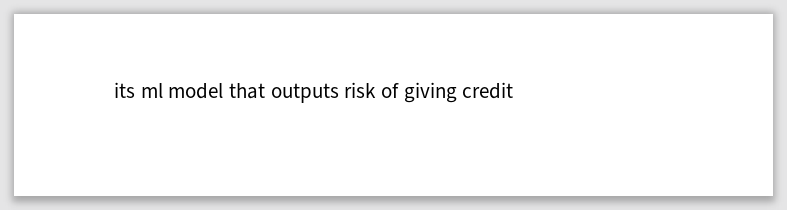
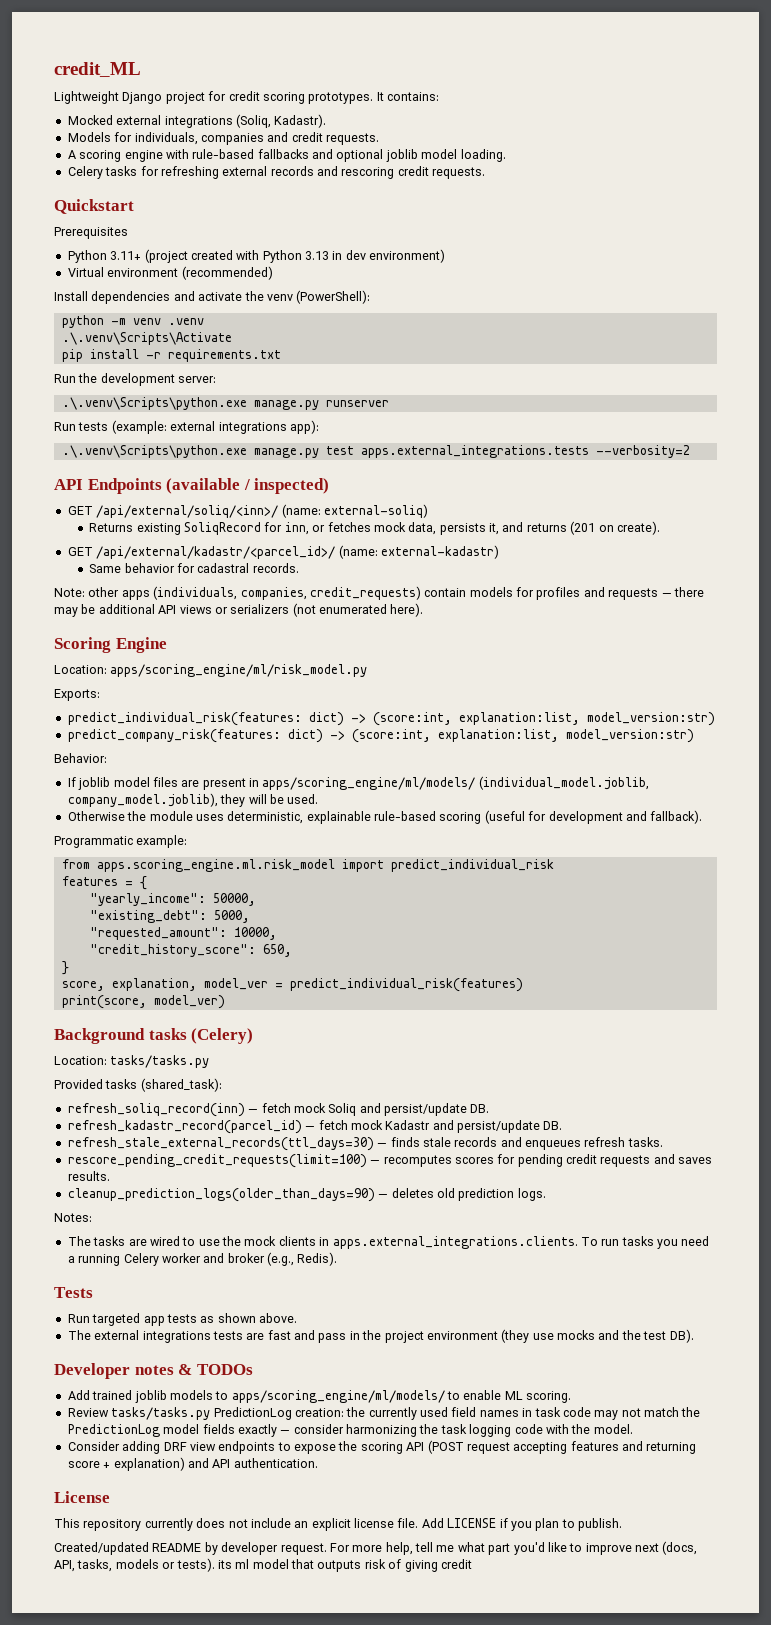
- its ml model that outputs risk of giving credit
+ credit_ML
+ Lightweight Django project for credit scoring prototypes. It contains:
+ Mocked external integrations (Soliq, Kadastr).
+ Models for individuals, companies and credit requests.
+ A scoring engine with rule-based fallbacks and optional joblib model loading.
+ Celery tasks for refreshing external records and rescoring credit requests.
+ Quickstart
+ Prerequisites
+ Python 3.11+ (project created with Python 3.13 in dev environment)
+ Virtual environment (recommended)
+ Install dependencies and activate the venv (PowerShell):
+ python -m venv .venv
+ .\.venv\Scripts\Activate
+ pip install -r requirements.txt
+ Run the development server:
+ .\.venv\Scripts\python.exe manage.py runserver
+ Run tests (example: external integrations app):
+ .\.venv\Scripts\python.exe manage.py test apps.external_integrations.tests --verbosity=2
+ API Endpoints (available / inspected)
+ GET /api/external/soliq/<inn>/ (name: external-soliq)
+ Returns existing SoliqRecord for inn, or fetches mock data, persists it, and returns (201 on create).
+ GET /api/external/kadastr/<parcel_id>/ (name: external-kadastr)
+ Same behavior for cadastral records.
+ Note: other apps (individuals, companies, credit_requests) contain models for profiles and requests — there may be additional API views or serializers (not enumerated here).
+ Scoring Engine
+ Location: apps/scoring_engine/ml/risk_model.py
+ Exports:
+ predict_individual_risk(features: dict) -> (score:int, explanation:list, model_version:str)
+ predict_company_risk(features: dict) -> (score:int, explanation:list, model_version:str)
+ Behavior:
+ If joblib model files are present in apps/scoring_engine/ml/models/ (individual_model.joblib, company_model.joblib), they will be used.
+ Otherwise the module uses deterministic, explainable rule-based scoring (useful for development and fallback).
+ Programmatic example:
+ from apps.scoring_engine.ml.risk_model import predict_individual_risk
+ features = {
+ "yearly_income": 50000,
+ "existing_debt": 5000,
+ "requested_amount": 10000,
+ "credit_history_score": 650,
+ }
+ score, explanation, model_ver = predict_individual_risk(features)
+ print(score, model_ver)
+ Background tasks (Celery)
+ Location: tasks/tasks.py
+ Provided tasks (shared_task):
+ refresh_soliq_record(inn) — fetch mock Soliq and persist/update DB.
+ refresh_kadastr_record(parcel_id) — fetch mock Kadastr and persist/update DB.
+ refresh_stale_external_records(ttl_days=30) — finds stale records and enqueues refresh tasks.
+ rescore_pending_credit_requests(limit=100) — recomputes scores for pending credit requests and saves results.
+ cleanup_prediction_logs(older_than_days=90) — deletes old prediction logs.
+ Notes:
+ The tasks are wired to use the mock clients in apps.external_integrations.clients. To run tasks you need a running Celery worker and broker (e.g., Redis).
+ Tests
+ Run targeted app tests as shown above.
+ The external integrations tests are fast and pass in the project environment (they use mocks and the test DB).
+ Developer notes & TODOs
+ Add trained joblib models to apps/scoring_engine/ml/models/ to enable ML scoring.
+ Review tasks/tasks.py PredictionLog creation: the currently used field names in task code may not match the PredictionLog model fields exactly — consider harmonizing the task logging code with the model.
+ Consider adding DRF view endpoints to expose the scoring API (POST request accepting features and returning score + explanation) and API authentication.
+ License
+ This repository currently does not include an explicit license file. Add LICENSE if you plan to publish.
+ Created/updated README by developer request. For more help, tell me what part you'd like to improve next (docs, API, tasks, models or tests). its ml model that outputs risk of giving credit

